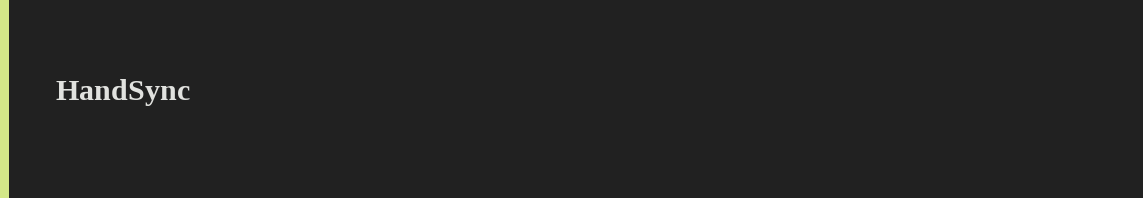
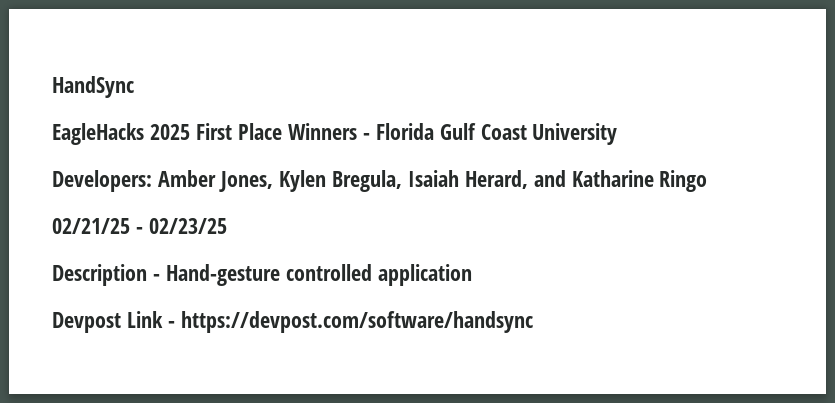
+ EagleHacks 2025 First Place Winners - Florida Gulf Coast University
+ Developers: Amber Jones, Kylen Bregula, Isaiah Herard, and Katharine Ringo
+ 02/21/25 - 02/23/25
+ Description - Hand-gesture controlled application
+ Devpost Link - https://devpost.com/software/handsync

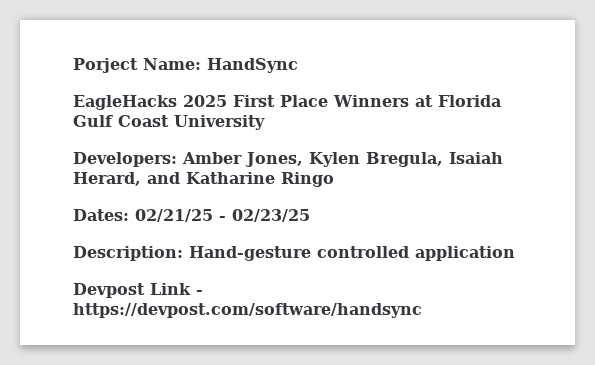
- HandSync
+ Porject Name: HandSync
- EagleHacks 2025 First Place Winners - Florida Gulf Coast University
+ EagleHacks 2025 First Place Winners at Florida Gulf Coast University
- 02/21/25 - 02/23/25
+ Dates: 02/21/25 - 02/23/25
- Description - Hand-gesture controlled application
+ Description: Hand-gesture controlled application

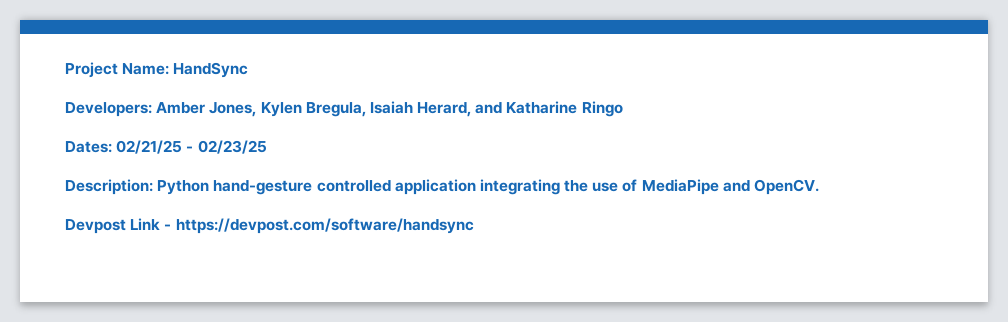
- Porject Name: HandSync
+ Project Name: HandSync
- EagleHacks 2025 First Place Winners at Florida Gulf Coast University
- Description: Hand-gesture controlled application
+ Description: Python hand-gesture controlled application integrating the use of MediaPipe and OpenCV.

